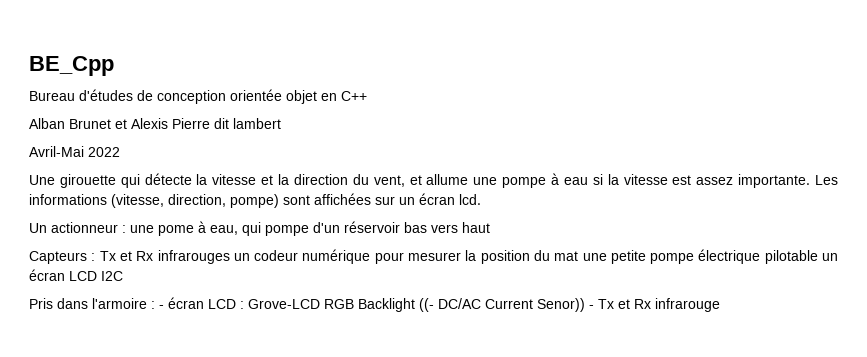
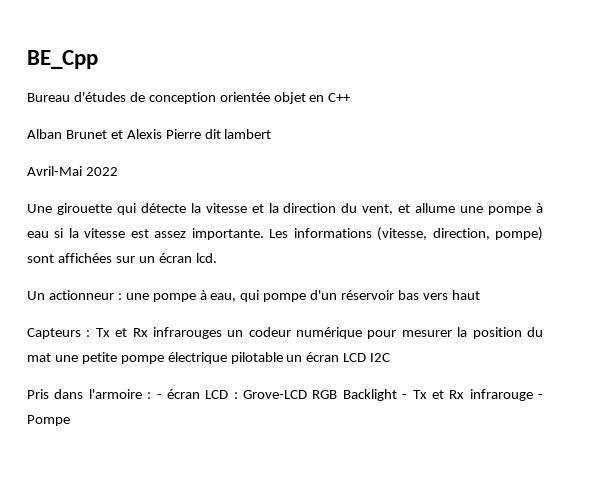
- Un actionneur : une pome à eau, qui pompe d'un réservoir bas vers haut
+ Un actionneur : une pompe à eau, qui pompe d'un réservoir bas vers haut
- Pris dans l'armoire : - écran LCD : Grove-LCD RGB Backlight ((- DC/AC Current Senor)) - Tx et Rx infrarouge
+ Pris dans l'armoire : - écran LCD : Grove-LCD RGB Backlight - Tx et Rx infrarouge - Pompe

